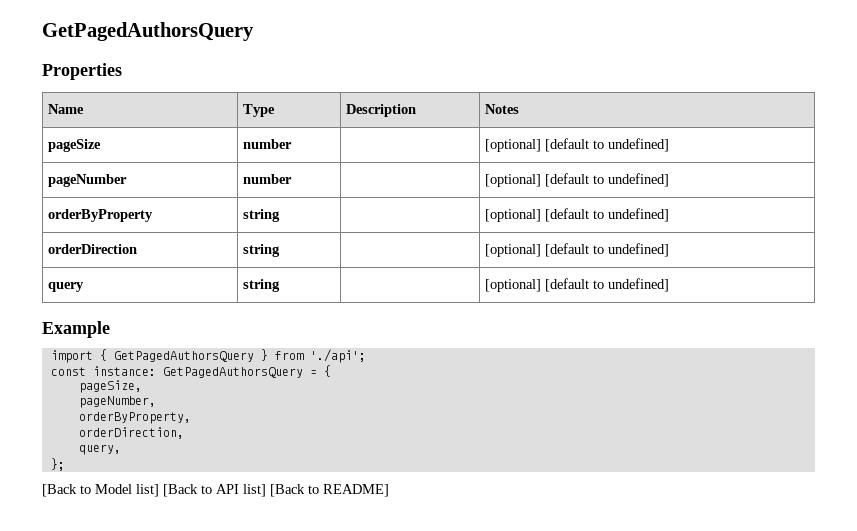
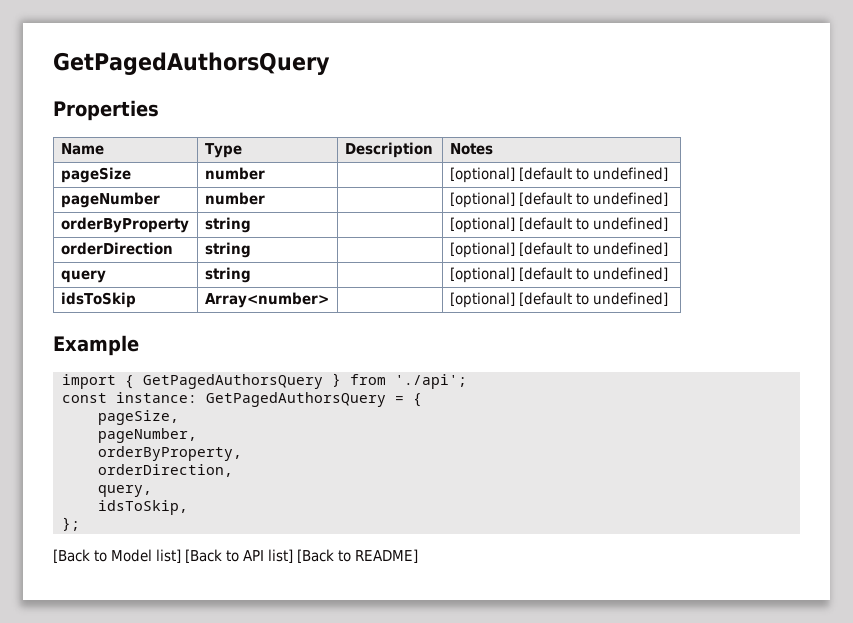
+ idsToSkip | Array<number> | | [optional] [default to undefined]
+ idsToSkip,

